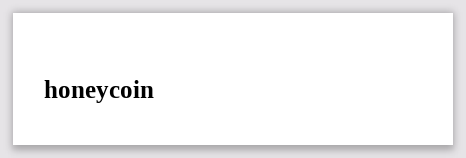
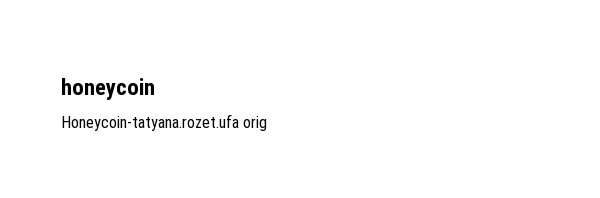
+ Honeycoin-tatyana.rozet.ufa orig

